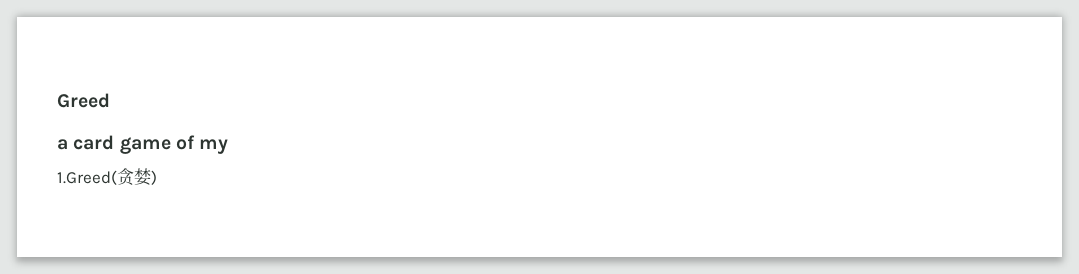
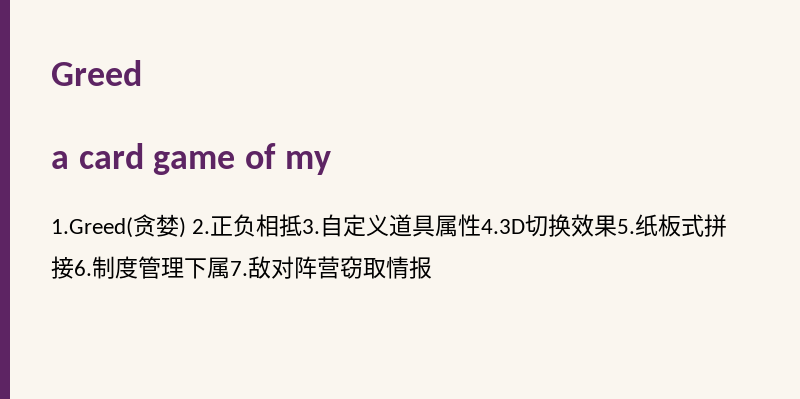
- 1.Greed(贪婪)
+ 1.Greed(贪婪) 2.正负相抵3.自定义道具属性4.3D切换效果5.纸板式拼接6.制度管理下属7.敌对阵营窃取情报

